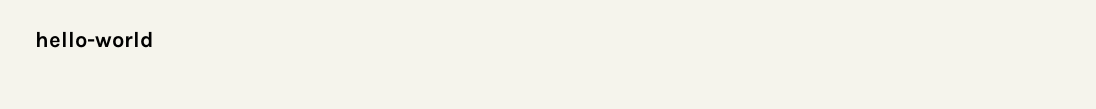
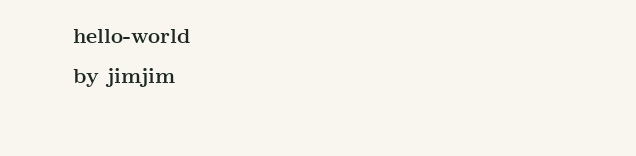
+ by jimjim

